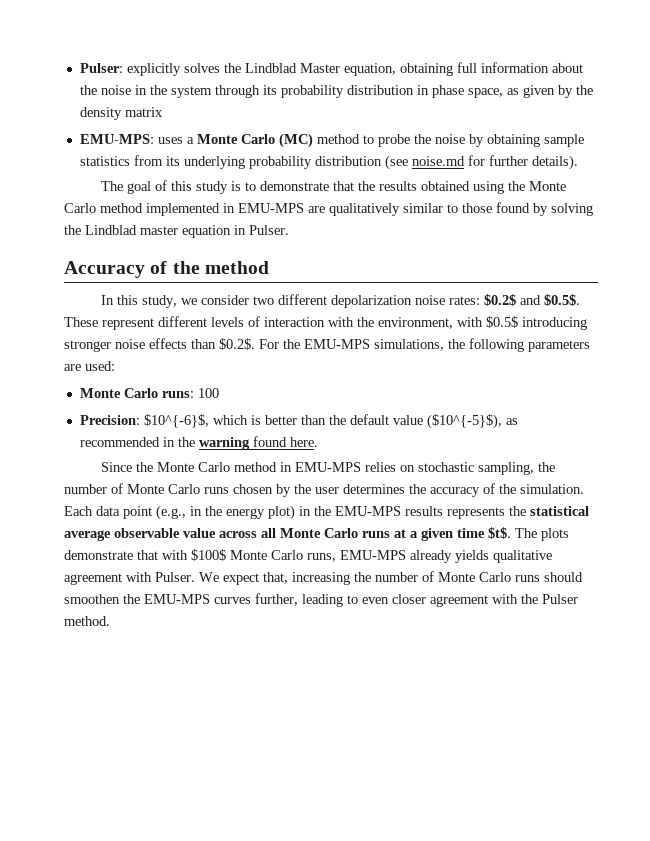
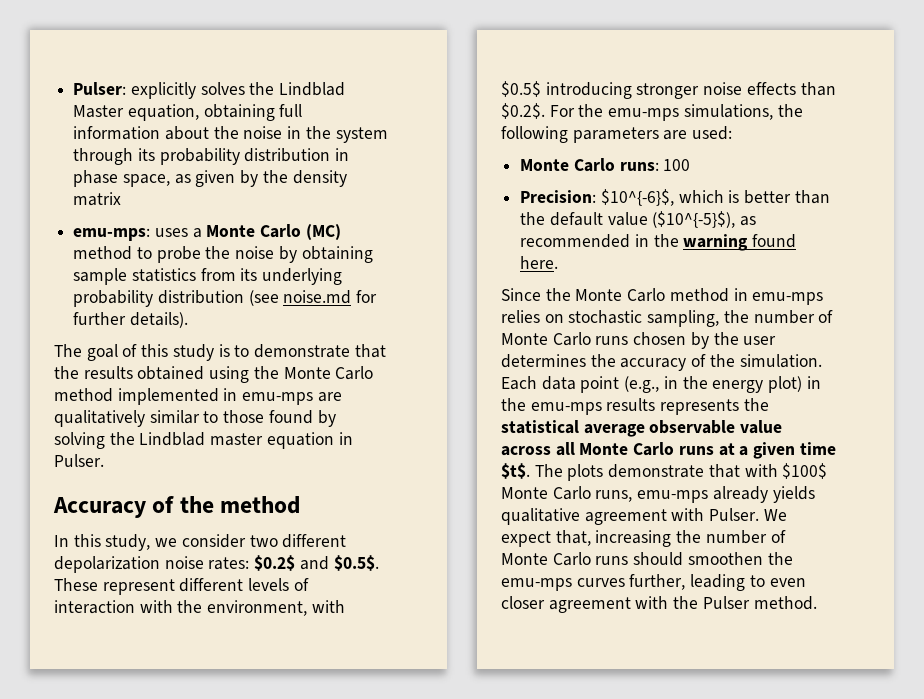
- EMU-MPS: uses a Monte Carlo (MC) method to probe the noise by obtaining sample statistics from its underlying probability distribution (see noise.md for further details).
+ emu-mps: uses a Monte Carlo (MC) method to probe the noise by obtaining sample statistics from its underlying probability distribution (see noise.md for further details).
- The goal of this study is to demonstrate that the results obtained using the Monte Carlo method implemented in EMU-MPS are qualitatively similar to those found by solving the Lindblad master equation in Pulser.
+ The goal of this study is to demonstrate that the results obtained using the Monte Carlo method implemented in emu-mps are qualitatively similar to those found by solving the Lindblad master equation in Pulser.
- In this study, we consider two different depolarization noise rates: $0.2$ and $0.5$. These represent different levels of interaction with the environment, with $0.5$ introducing stronger noise effects than $0.2$. For the EMU-MPS simulations, the following parameters are used:
+ In this study, we consider two different depolarization noise rates: $0.2$ and $0.5$. These represent different levels of interaction with the environment, with $0.5$ introducing stronger noise effects than $0.2$. For the emu-mps simulations, the following parameters are used:
- Since the Monte Carlo method in EMU-MPS relies on stochastic sampling, the number of Monte Carlo runs chosen by the user determines the accuracy of the simulation.
+ Since the Monte Carlo method in emu-mps relies on stochastic sampling, the number of Monte Carlo runs chosen by the user determines the accuracy of the simulation.
- Each data point (e.g., in the energy plot) in the EMU-MPS results represents the statistical average observable value across all Monte Carlo runs at a given time $t$.
+ Each data point (e.g., in the energy plot) in the emu-mps results represents the statistical average observable value across all Monte Carlo runs at a given time $t$.
- The plots demonstrate that with $100$ Monte Carlo runs, EMU-MPS already yields qualitative agreement with Pulser.
+ The plots demonstrate that with $100$ Monte Carlo runs, emu-mps already yields qualitative agreement with Pulser.
- We expect that, increasing the number of Monte Carlo runs should smoothen the EMU-MPS curves further, leading to even closer agreement with the Pulser method.
+ We expect that, increasing the number of Monte Carlo runs should smoothen the emu-mps curves further, leading to even closer agreement with the Pulser method.

